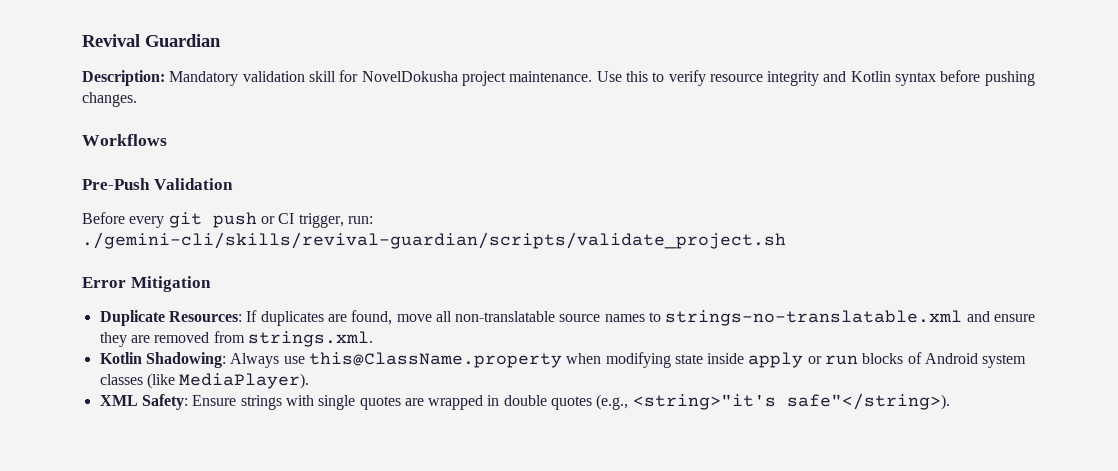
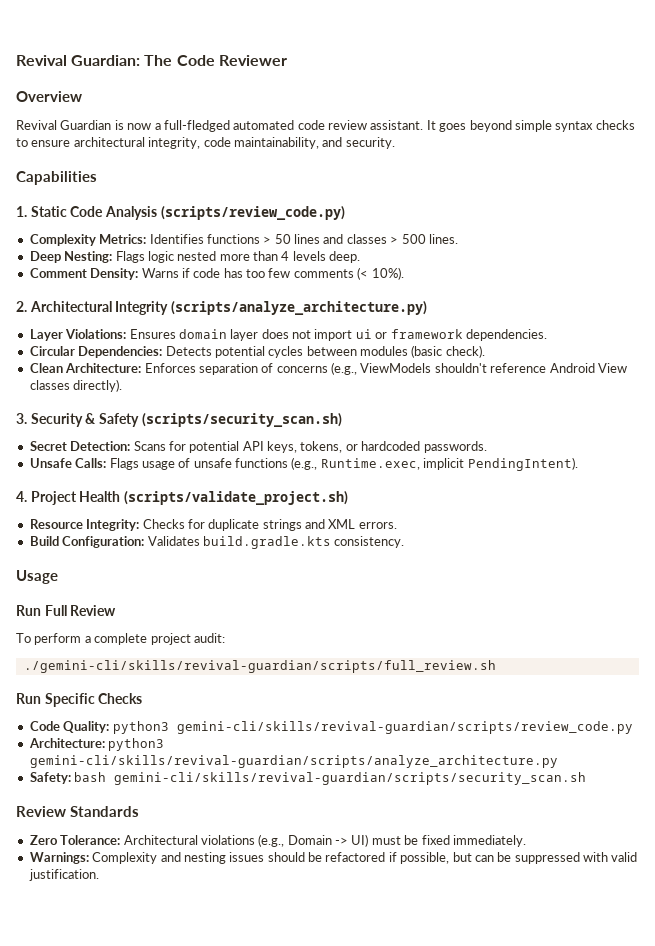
- Revival Guardian
- Description: Mandatory validation skill for NovelDokusha project maintenance. Use this to verify resource integrity and Kotlin syntax before pushing changes.
- Workflows
- Pre-Push Validation
- Before every git push or CI trigger, run: ./gemini-cli/skills/revival-guardian/scripts/validate_project.sh
- Error Mitigation
- Duplicate Resources: If duplicates are found, move all non-translatable source names to strings-no-translatable.xml and ensure they are removed from strings.xml.
- Kotlin Shadowing: Always use this@ClassName.property when modifying state inside apply or run blocks of Android system classes (like MediaPlayer).
- XML Safety: Ensure strings with single quotes are wrapped in double quotes (e.g., <string>"it's safe"</string>).
+ Revival Guardian: The Code Reviewer
+ Overview
+ Revival Guardian is now a full-fledged automated code review assistant. It goes beyond simple syntax checks to ensure architectural integrity, code maintainability, and security.
+ Capabilities
+ 1. Static Code Analysis (scripts/review_code.py)
+ Complexity Metrics: Identifies functions > 50 lines and classes > 500 lines.
+ Deep Nesting: Flags logic nested more than 4 levels deep.
+ Comment Density: Warns if code has too few comments (< 10%).
+ 2. Architectural Integrity (scripts/analyze_architecture.py)
+ Layer Violations: Ensures domain layer does not import ui or framework dependencies.
+ Circular Dependencies: Detects potential cycles between modules (basic check).
+ Clean Architecture: Enforces separation of concerns (e.g., ViewModels shouldn't reference Android View classes directly).
+ 3. Security & Safety (scripts/security_scan.sh)
+ Secret Detection: Scans for potential API keys, tokens, or hardcoded passwords.
+ Unsafe Calls: Flags usage of unsafe functions (e.g., Runtime.exec, implicit PendingIntent).
+ 4. Project Health (scripts/validate_project.sh)
+ Resource Integrity: Checks for duplicate strings and XML errors.
+ Build Configuration: Validates build.gradle.kts consistency.
+ Usage
+ Run Full Review
+ To perform a complete project audit:
+ ./gemini-cli/skills/revival-guardian/scripts/full_review.sh
+ Run Specific Checks
+ Code Quality: python3 gemini-cli/skills/revival-guardian/scripts/review_code.py
+ Architecture: python3 gemini-cli/skills/revival-guardian/scripts/analyze_architecture.py
+ Safety: bash gemini-cli/skills/revival-guardian/scripts/security_scan.sh
+ Review Standards
+ Zero Tolerance: Architectural violations (e.g., Domain -> UI) must be fixed immediately.
+ Warnings: Complexity and nesting issues should be refactored if possible, but can be suppressed with valid justification.

